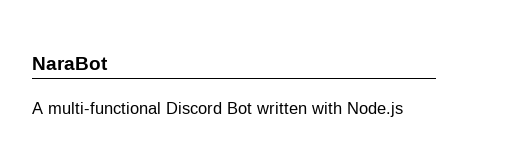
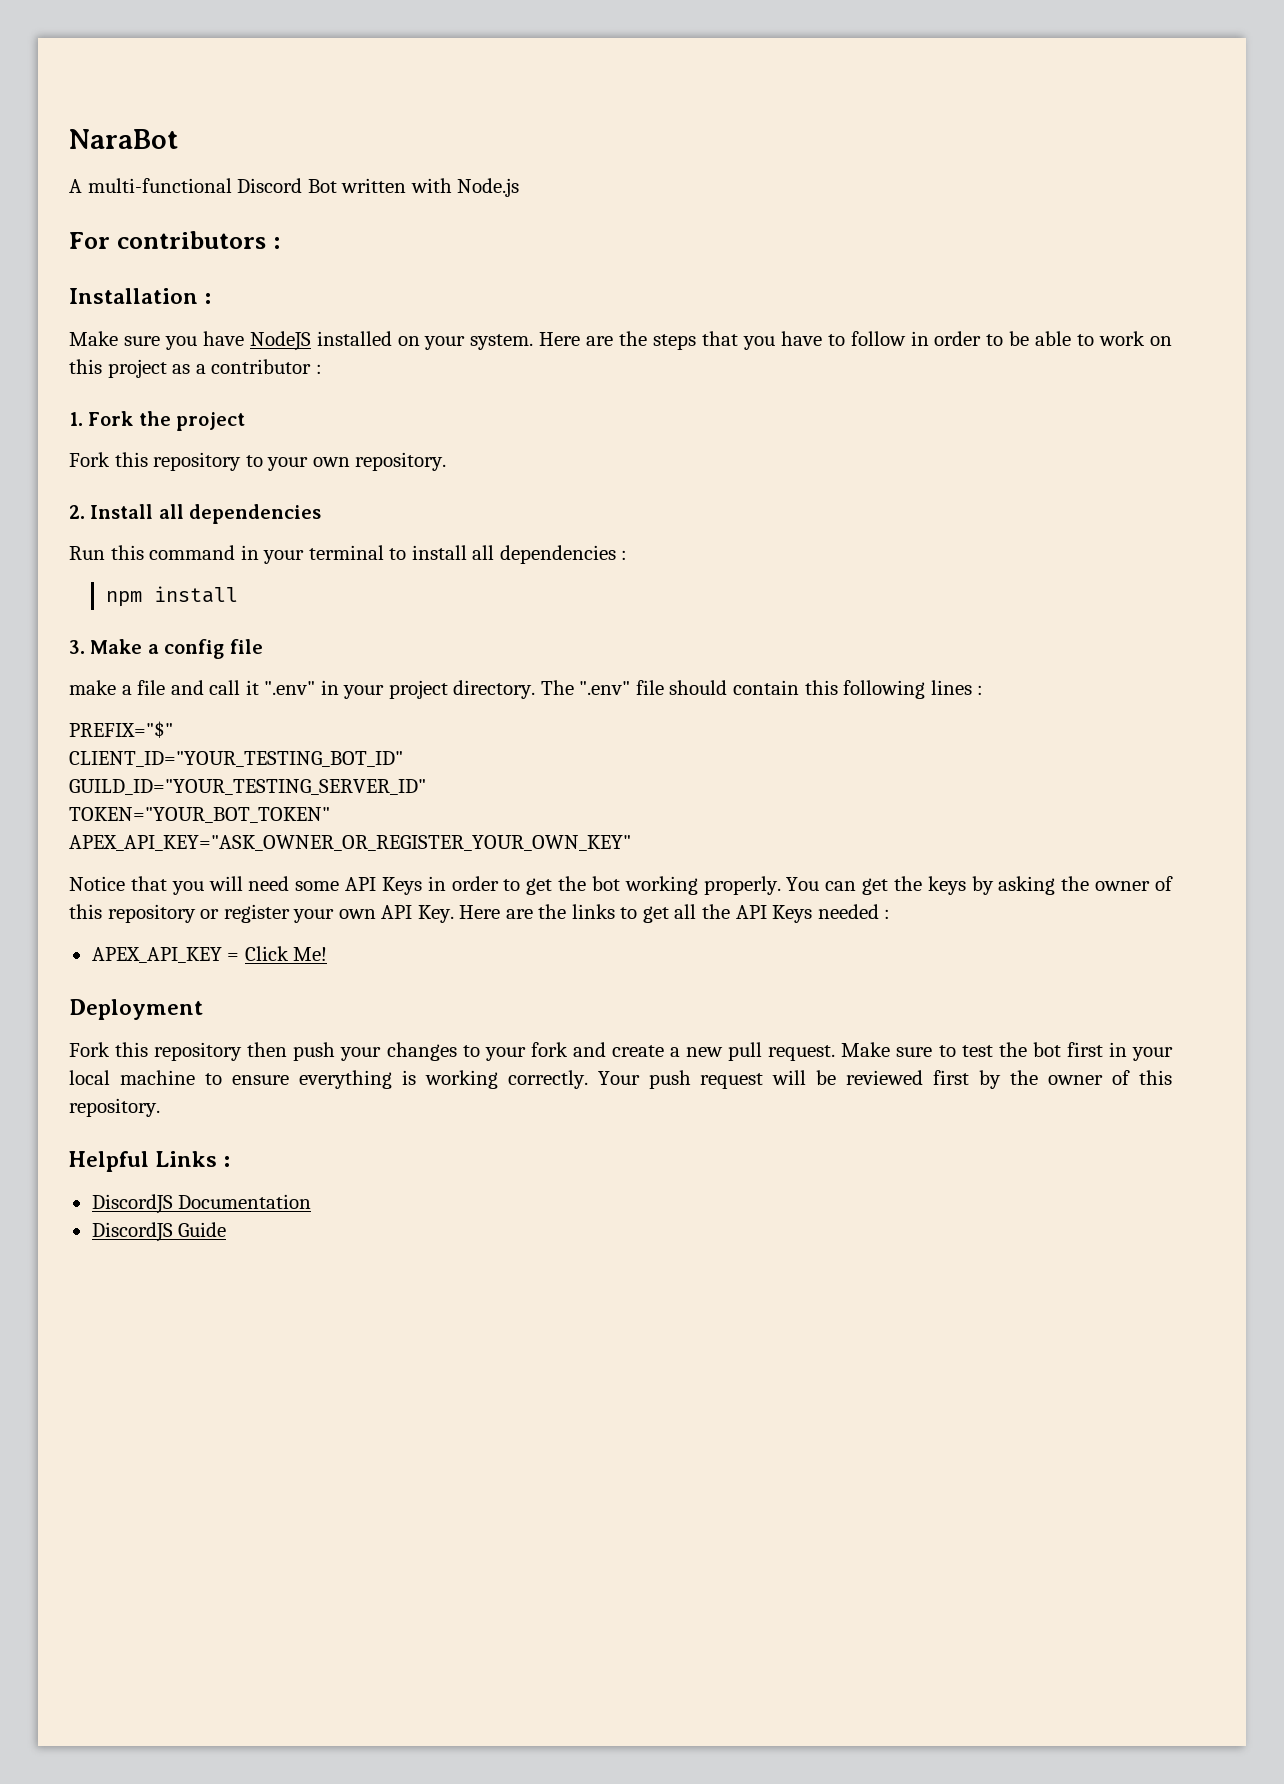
+ For contributors :
+ Installation :
+ Make sure you have NodeJS installed on your system. Here are the steps that you have to follow in order to be able to work on this project as a contributor :
+ 1. Fork the project
+ Fork this repository to your own repository.
+ 2. Install all dependencies
+ Run this command in your terminal to install all dependencies :
+ npm install
+ 3. Make a config file
+ make a file and call it ".env" in your project directory. The ".env" file should contain this following lines :
+ PREFIX="$"
+ CLIENT_ID="YOUR_TESTING_BOT_ID"
+ GUILD_ID="YOUR_TESTING_SERVER_ID"
+ TOKEN="YOUR_BOT_TOKEN"
+ APEX_API_KEY="ASK_OWNER_OR_REGISTER_YOUR_OWN_KEY"
+ Notice that you will need some API Keys in order to get the bot working properly. You can get the keys by asking the owner of this repository or register your own API Key. Here are the links to get all the API Keys needed :
+ APEX_API_KEY = Click Me!
+ Deployment
+ Fork this repository then push your changes to your fork and create a new pull request. Make sure to test the bot first in your local machine to ensure everything is working correctly. Your push request will be reviewed first by the owner of this repository.
+ Helpful Links :
+ DiscordJS Documentation
+ DiscordJS Guide

